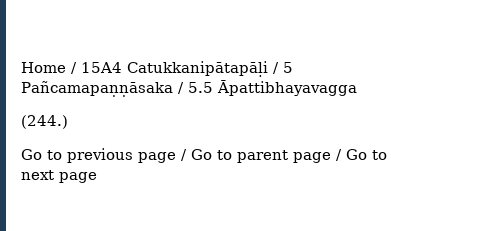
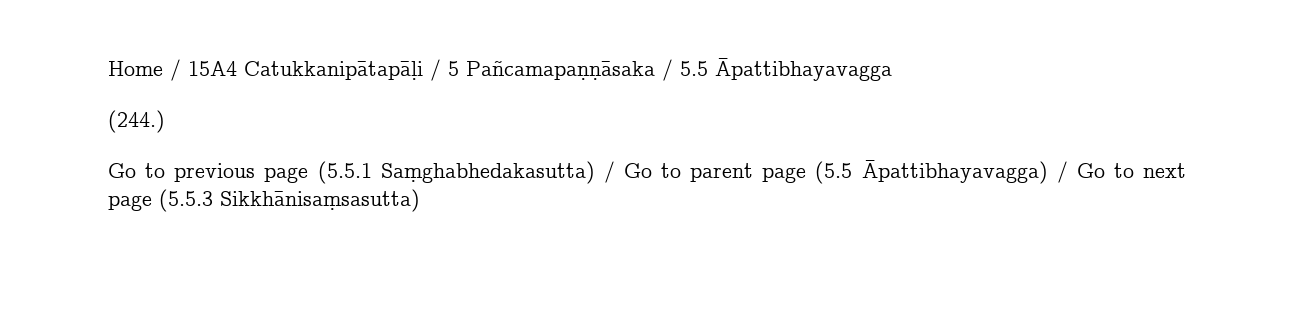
- Go to previous page / Go to parent page / Go to next page
+ Go to previous page (5.5.1 Saṃghabhedakasutta) / Go to parent page (5.5 Āpattibhayavagga) / Go to next page (5.5.3 Sikkhānisaṃsasutta)

